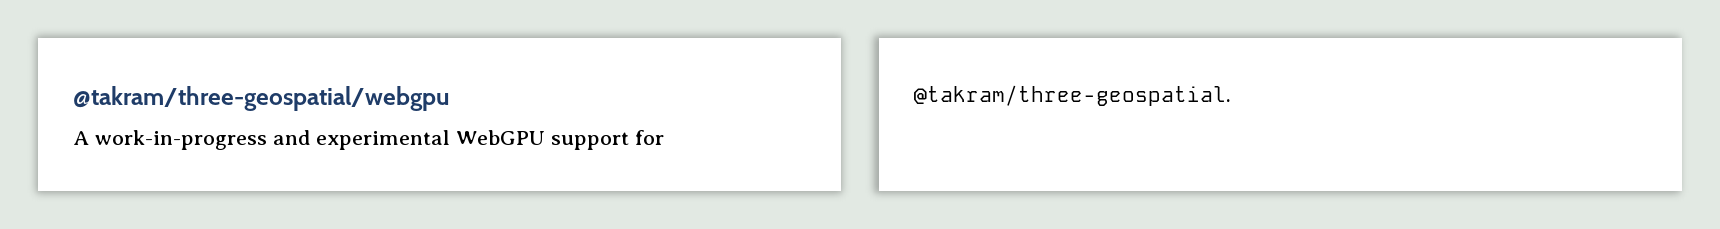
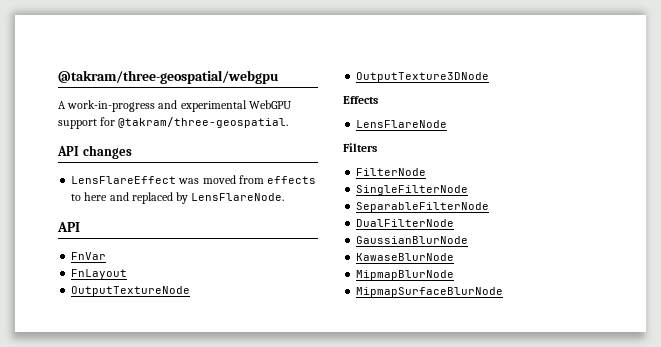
+ API changes
+ LensFlareEffect was moved from effects to here and replaced by LensFlareNode.
+ API
+ FnVar
+ FnLayout
+ OutputTextureNode
+ OutputTexture3DNode
+ Effects
+ LensFlareNode
+ Filters
+ FilterNode
+ SingleFilterNode
+ SeparableFilterNode
+ DualFilterNode
+ GaussianBlurNode
+ KawaseBlurNode
+ MipmapBlurNode
+ MipmapSurfaceBlurNode

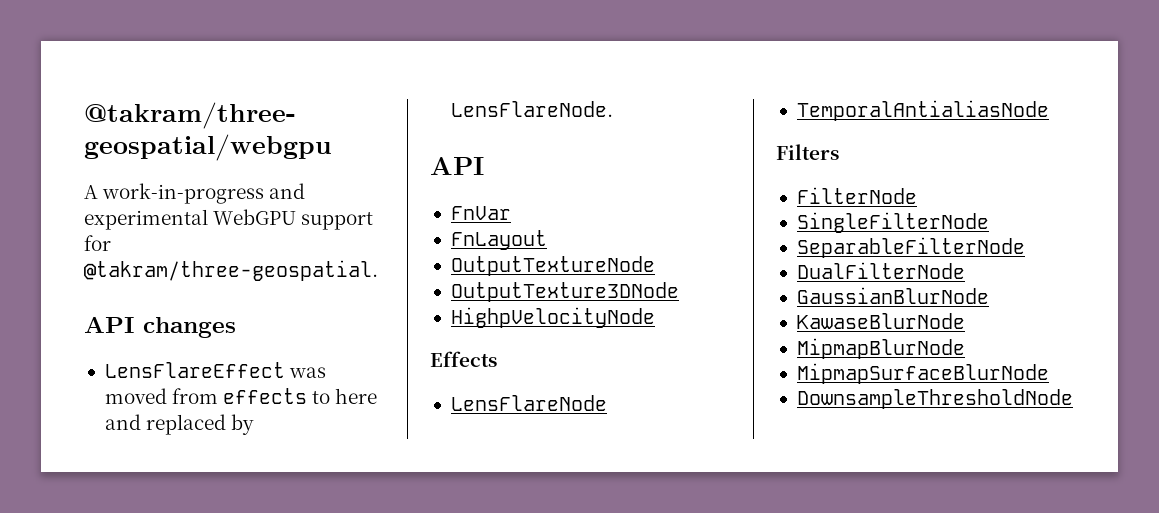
+ HighpVelocityNode
+ TemporalAntialiasNode
+ DownsampleThresholdNode

